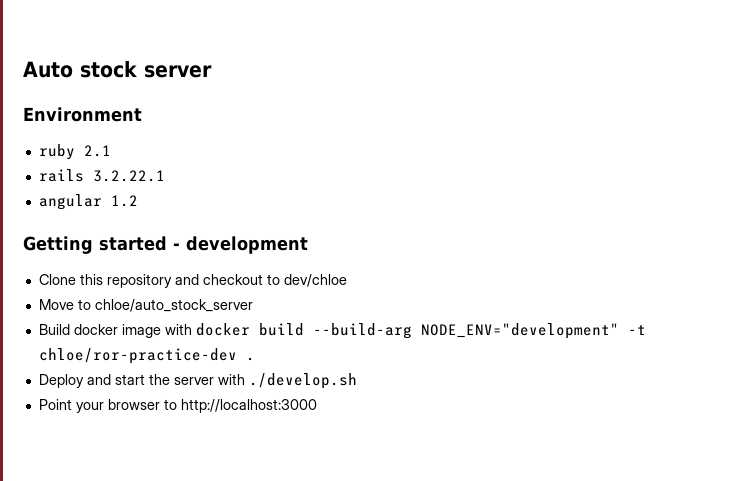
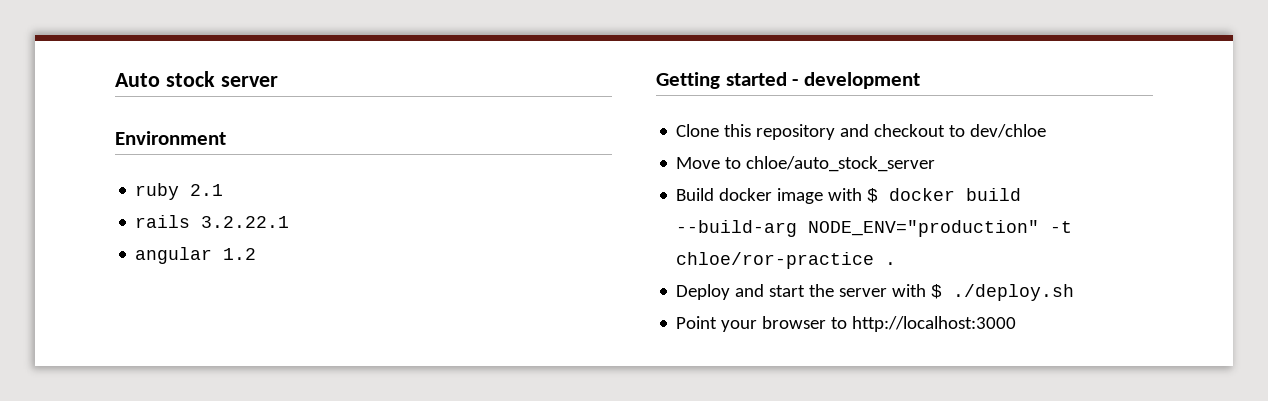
- Build docker image with docker build --build-arg NODE_ENV="development" -t chloe/ror-practice-dev .
+ Build docker image with $ docker build --build-arg NODE_ENV="production" -t chloe/ror-practice .
- Deploy and start the server with ./develop.sh
+ Deploy and start the server with $ ./deploy.sh

